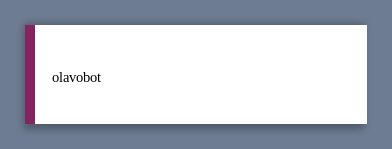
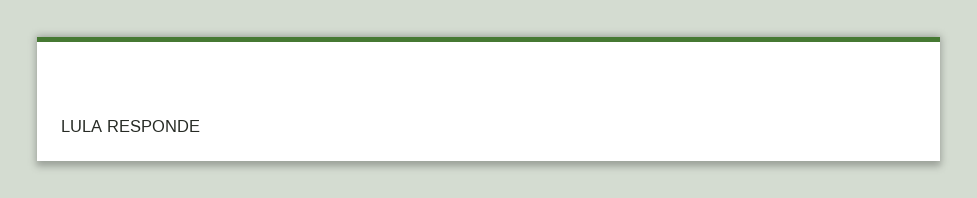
- olavobot
+ LULA RESPONDE

